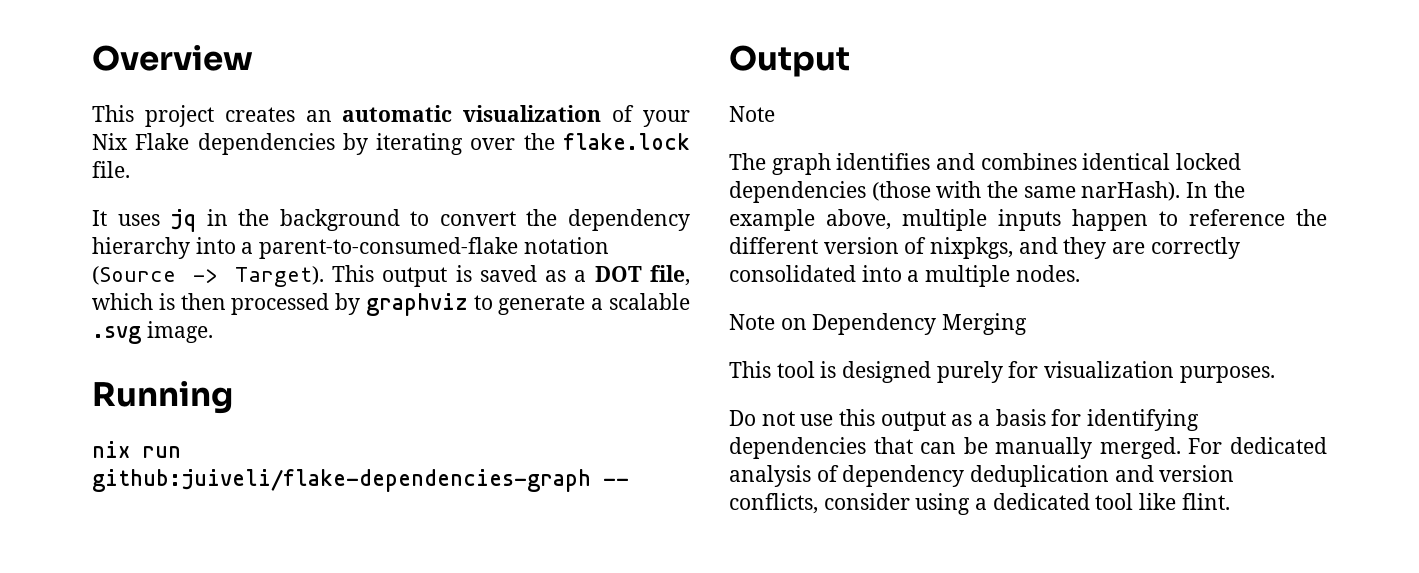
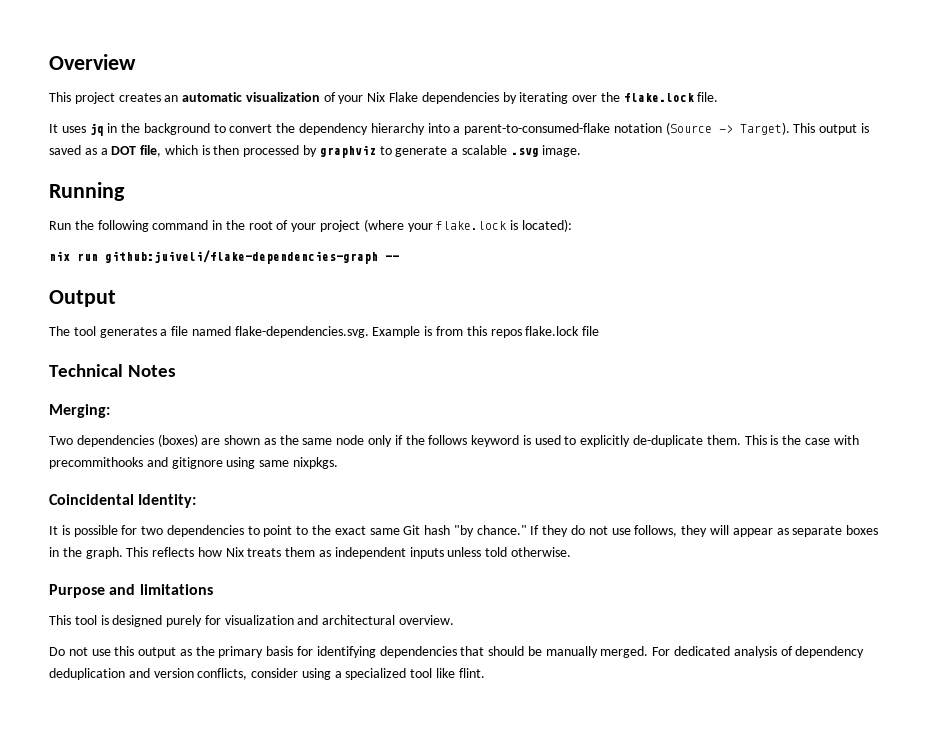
+ Run the following command in the root of your project (where your flake.lock is located):
  Output
- Note
- The graph identifies and combines identical locked dependencies (those with the same narHash). In the example above, multiple inputs happen to reference the different version of nixpkgs, and they are correctly consolidated into a multiple nodes.
- Note on Dependency Merging
+ The tool generates a file named flake-dependencies.svg. Example is from this repos flake.lock file
+ Technical Notes
+ Merging:
+ Two dependencies (boxes) are shown as the same node only if the follows keyword is used to explicitly de-duplicate them. This is the case with precommithooks and gitignore using same nixpkgs.
+ Coincidental Identity:
+ It is possible for two dependencies to point to the exact same Git hash "by chance." If they do not use follows, they will appear as separate boxes in the graph. This reflects how Nix treats them as independent inputs unless told otherwise.
+ Purpose and limitations
- This tool is designed purely for visualization purposes.
+ This tool is designed purely for visualization and architectural overview.
- Do not use this output as a basis for identifying dependencies that can be manually merged.
+ Do not use this output as the primary basis for identifying dependencies that should be manually merged.
- For dedicated analysis of dependency deduplication and version conflicts, consider using a dedicated tool like flint.
+ For dedicated analysis of dependency deduplication and version conflicts, consider using a specialized tool like flint.

